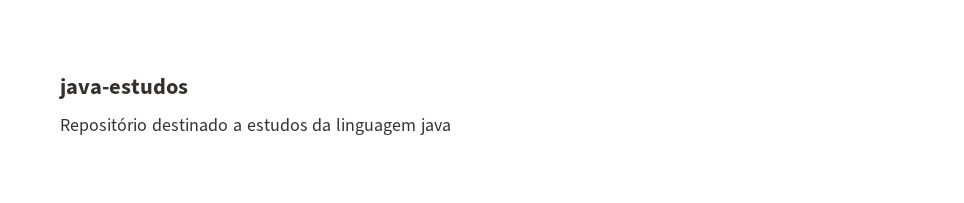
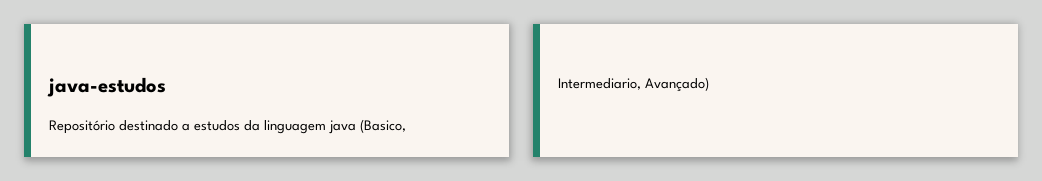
- Repositório destinado a estudos da linguagem java
+ Repositório destinado a estudos da linguagem java (Basico, Intermediario, Avançado)

